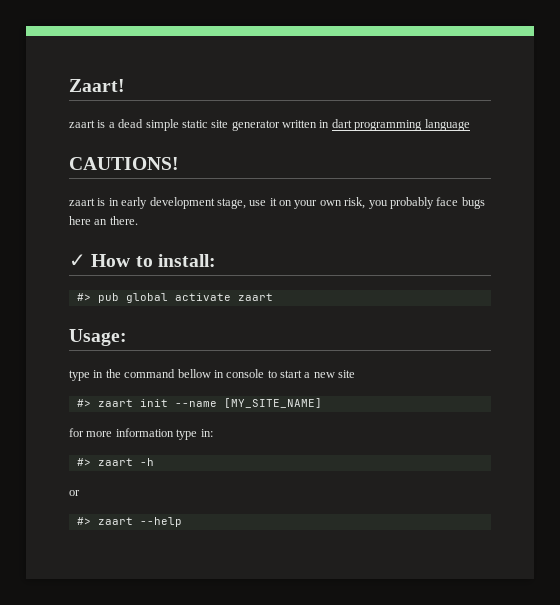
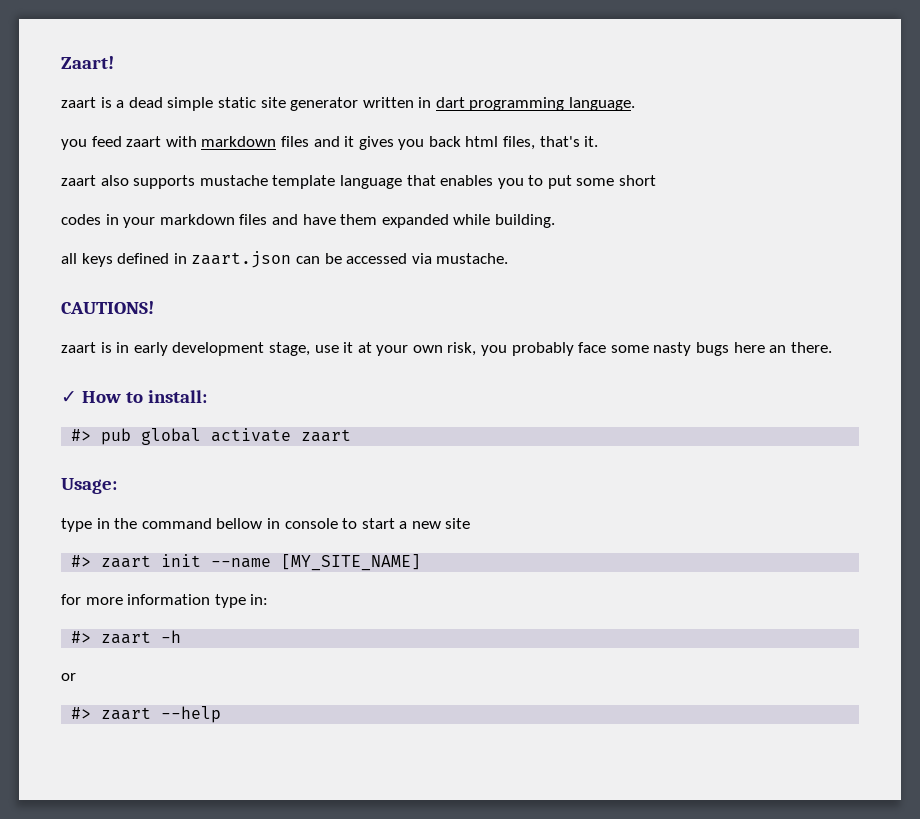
- zaart is a dead simple static site generator written in dart programming language
+ zaart is a dead simple static site generator written in dart programming language.
+ you feed zaart with markdown files and it gives you back html files, that's it.
+ zaart also supports mustache template language that enables you to put some short
+ codes in your markdown files and have them expanded while building.
+ all keys defined in zaart.json can be accessed via mustache.
- zaart is in early development stage, use it on your own risk, you probably face bugs here an there.
+ zaart is in early development stage, use it at your own risk, you probably face some nasty bugs here an there.

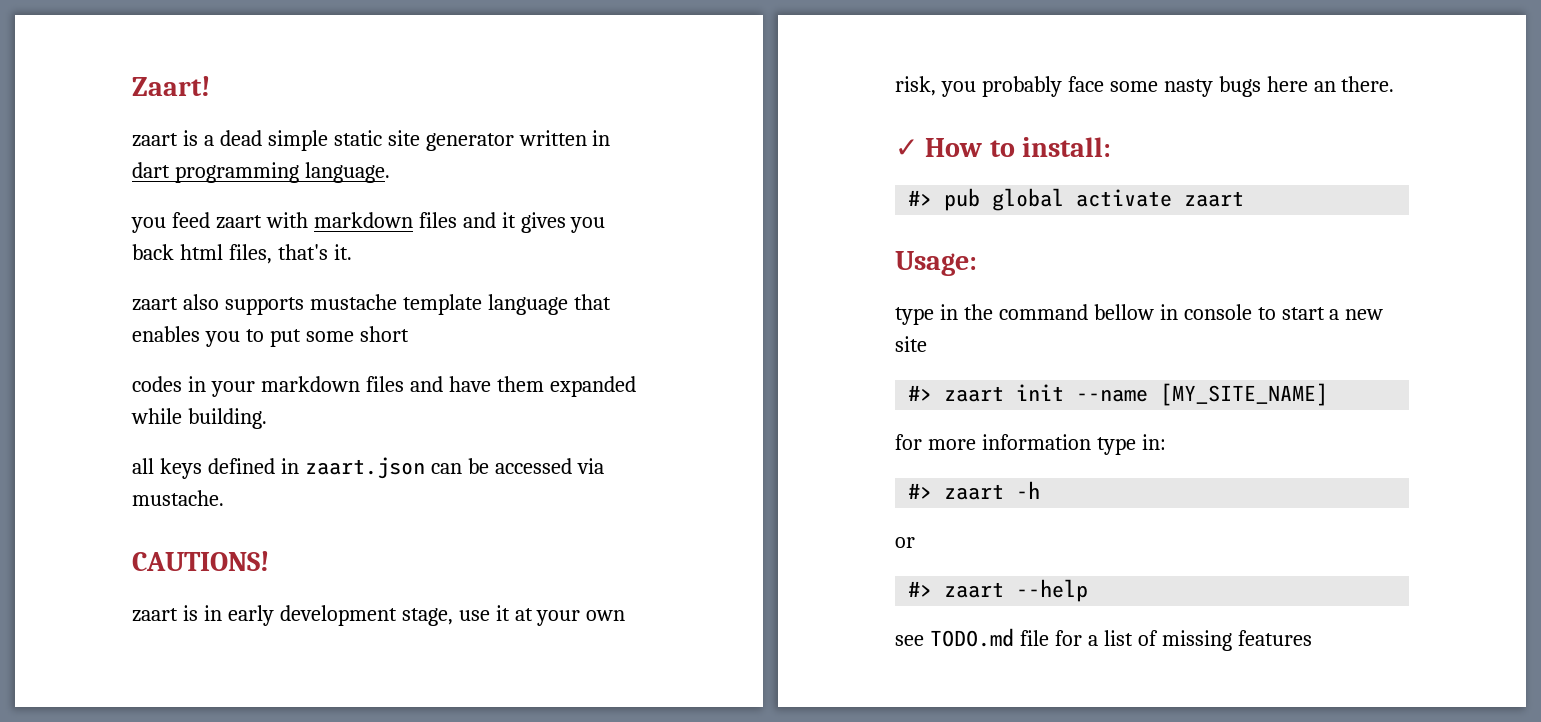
+ see TODO.md file for a list of missing features

